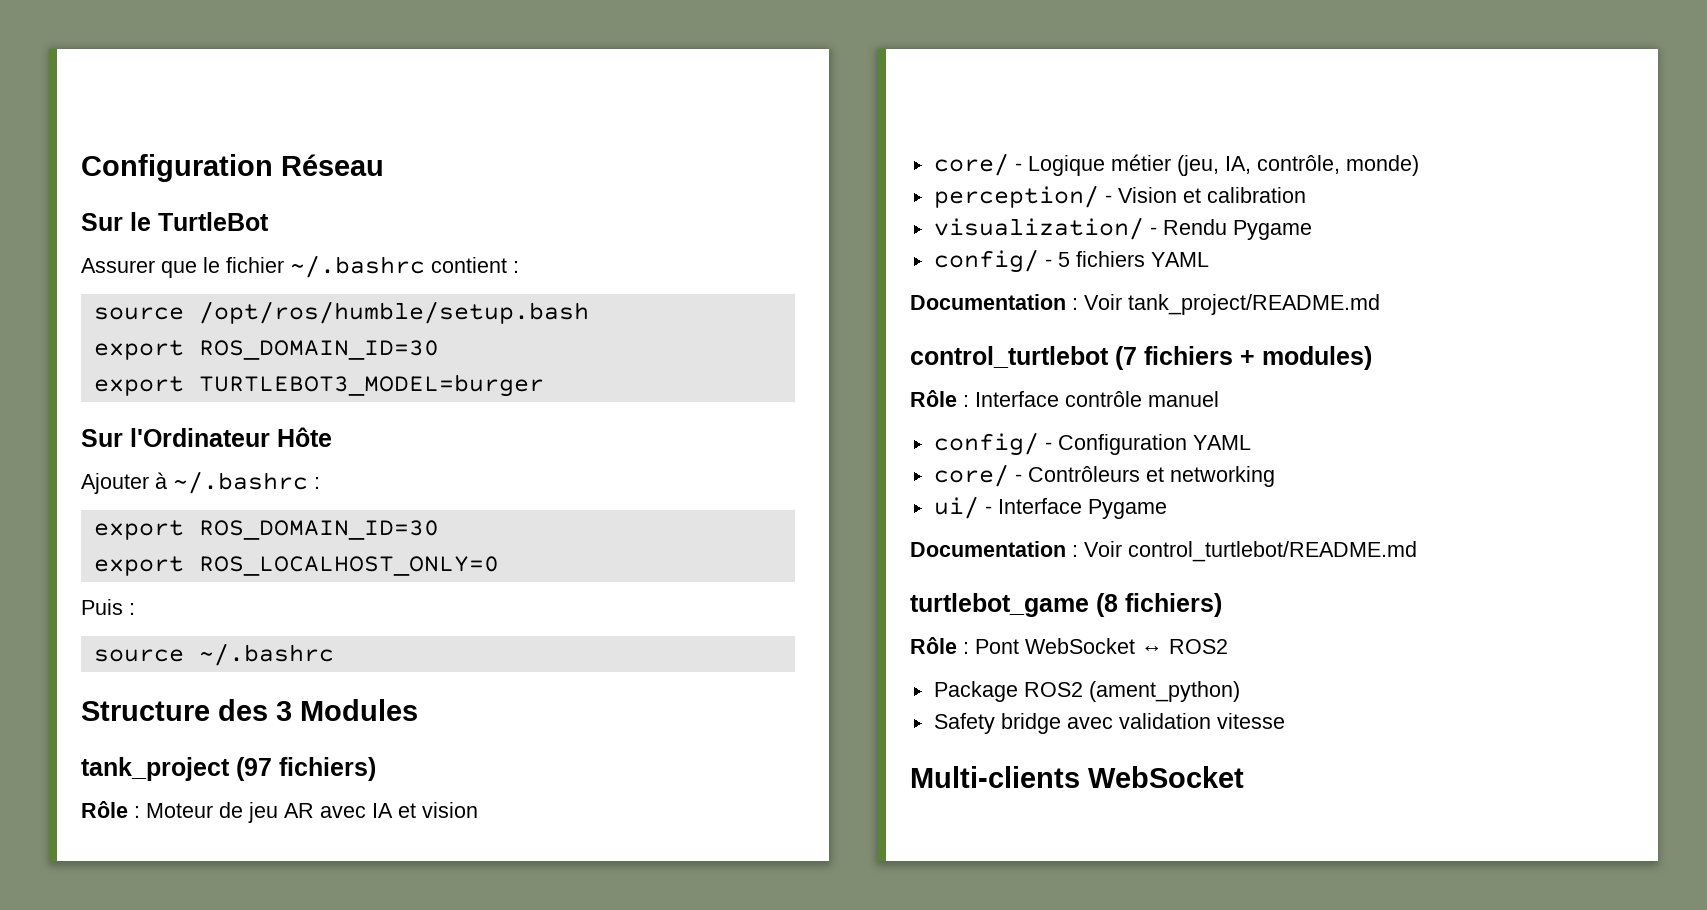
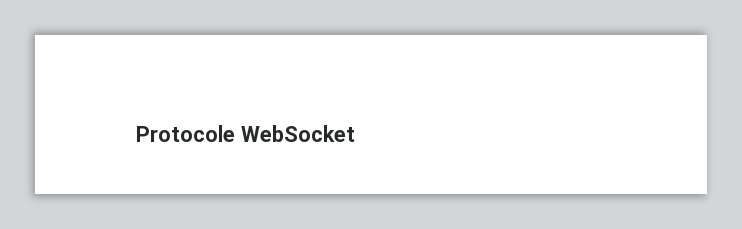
- Configuration Réseau
- Sur le TurtleBot
- Assurer que le fichier ~/.bashrc contient :
- source /opt/ros/humble/setup.bash
- export ROS_DOMAIN_ID=30
- export TURTLEBOT3_MODEL=burger
- Sur l'Ordinateur Hôte
- Ajouter à ~/.bashrc :
- export ROS_DOMAIN_ID=30
- export ROS_LOCALHOST_ONLY=0
- Puis :
- source ~/.bashrc
- Structure des 3 Modules
- tank_project (97 fichiers)
- Rôle : Moteur de jeu AR avec IA et vision
- core/ - Logique métier (jeu, IA, contrôle, monde)
- perception/ - Vision et calibration
- visualization/ - Rendu Pygame
- config/ - 5 fichiers YAML
- Documentation : Voir tank_project/README.md
- control_turtlebot (7 fichiers + modules)
- Rôle : Interface contrôle manuel
- config/ - Configuration YAML
- core/ - Contrôleurs et networking
- ui/ - Interface Pygame
- Documentation : Voir control_turtlebot/README.md
- turtlebot_game (8 fichiers)
- Rôle : Pont WebSocket ↔ ROS2
- Package ROS2 (ament_python)
- Safety bridge avec validation vitesse
- Multi-clients WebSocket
+ Protocole WebSocket

